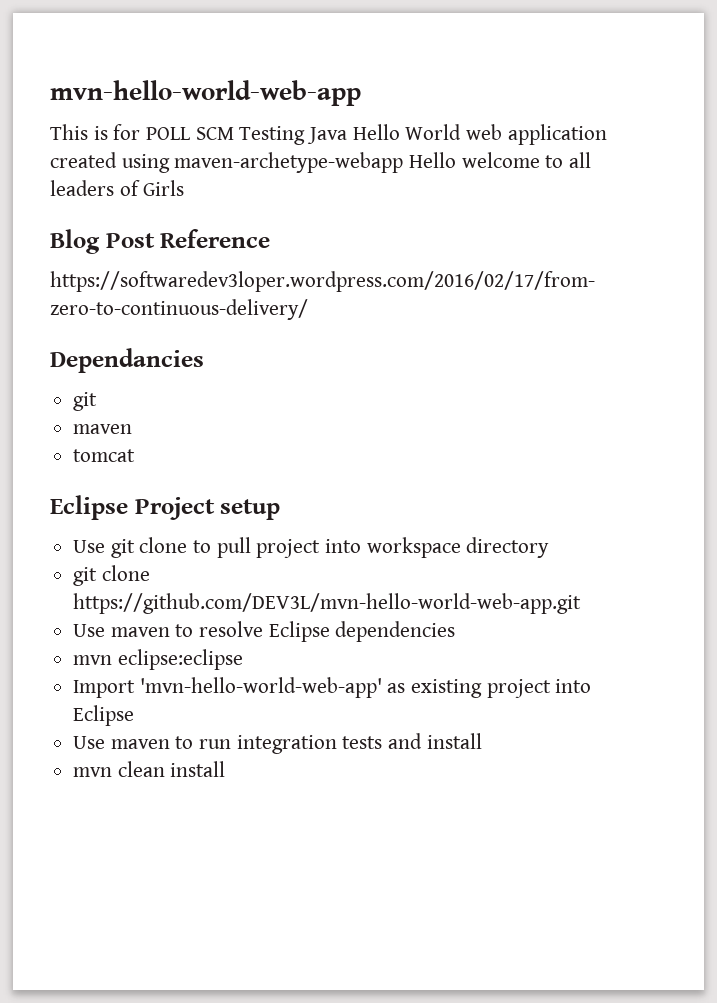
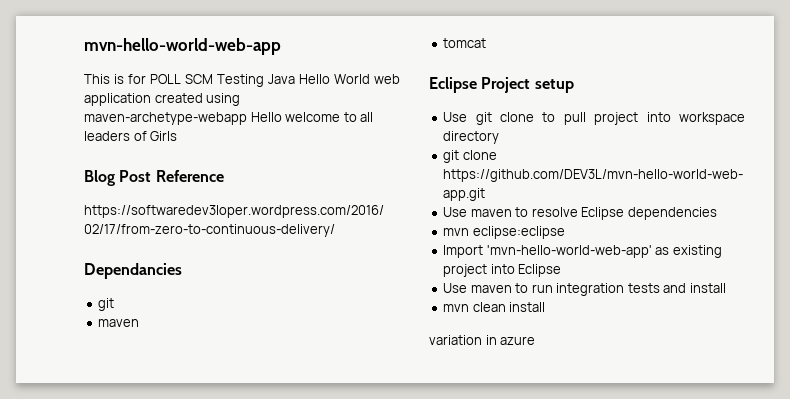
+ variation in azure

